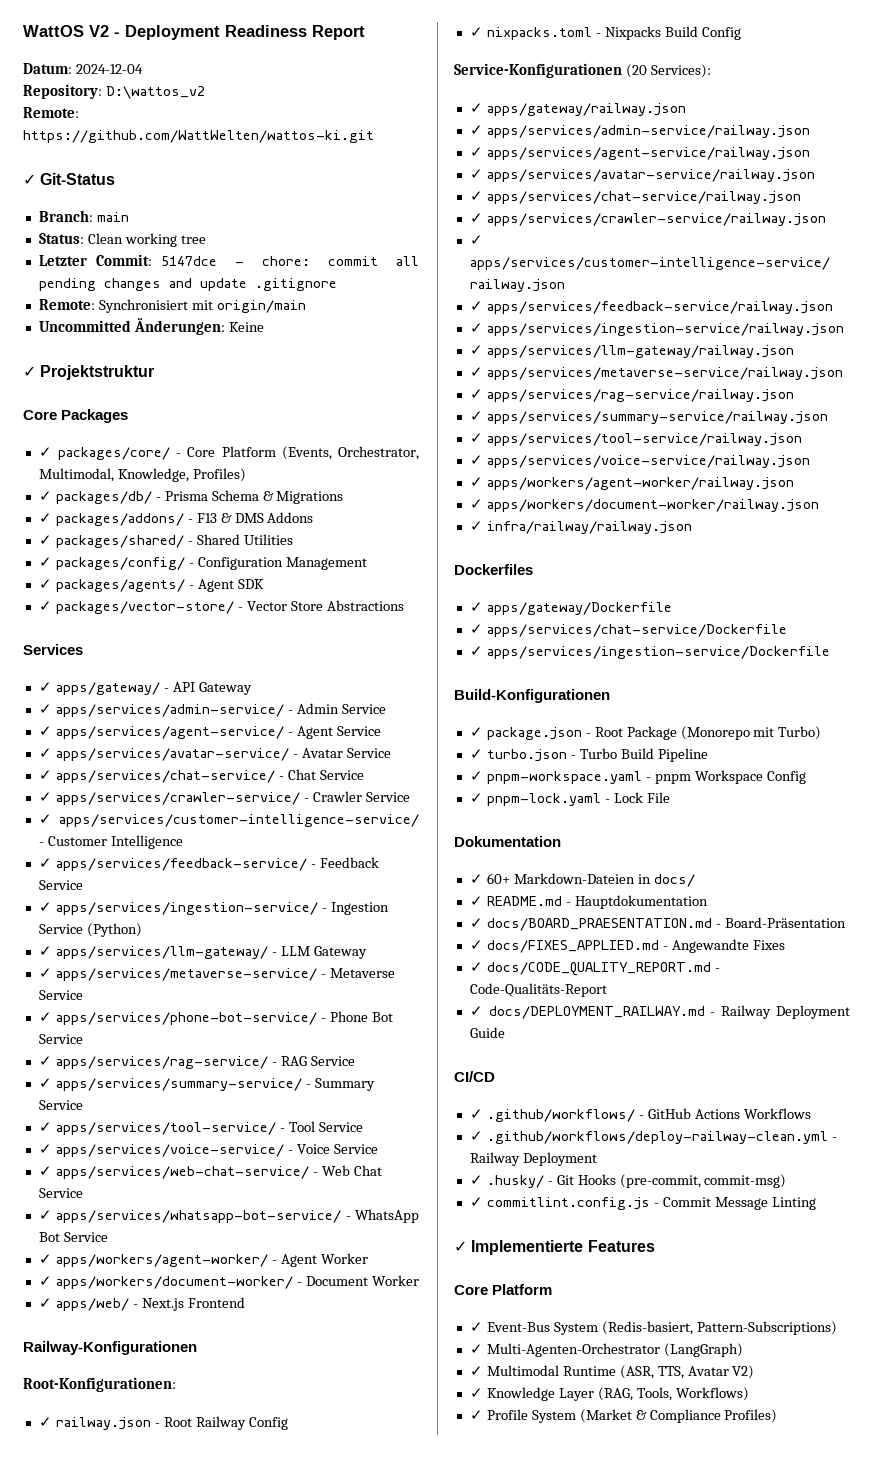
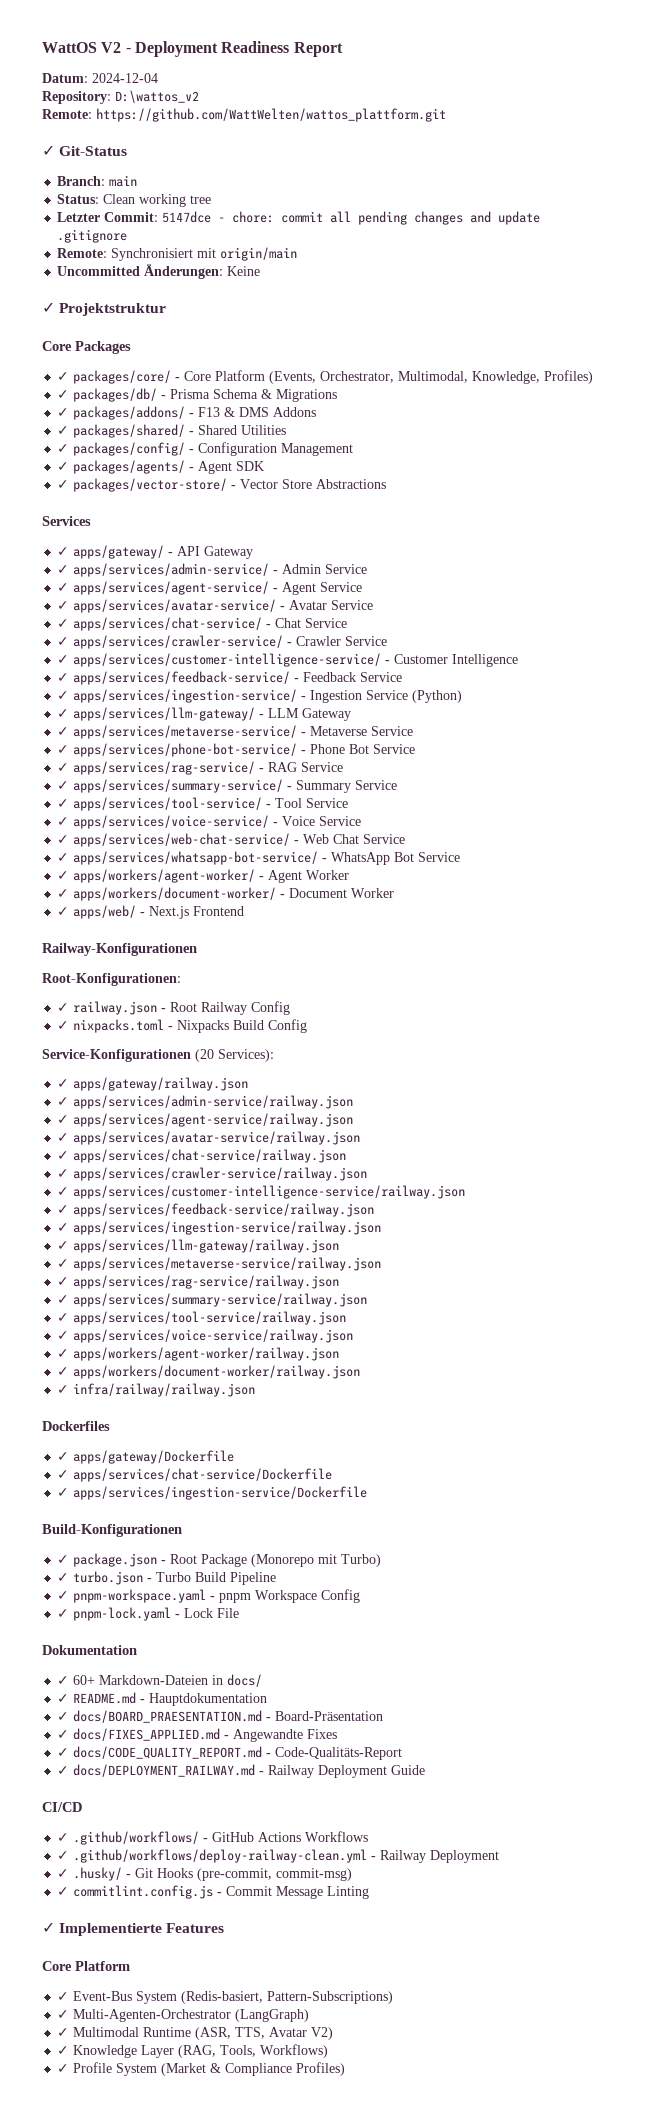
- Remote: https://github.com/WattWelten/wattos-ki.git
+ Remote: https://github.com/WattWelten/wattos_plattform.git

